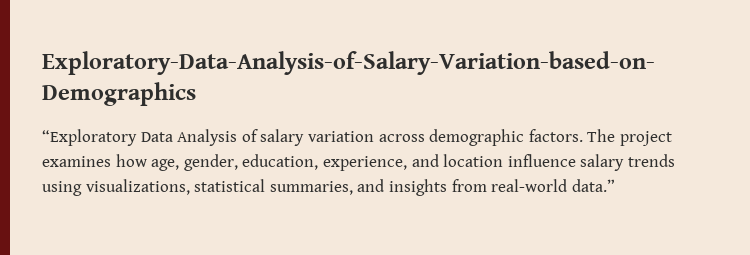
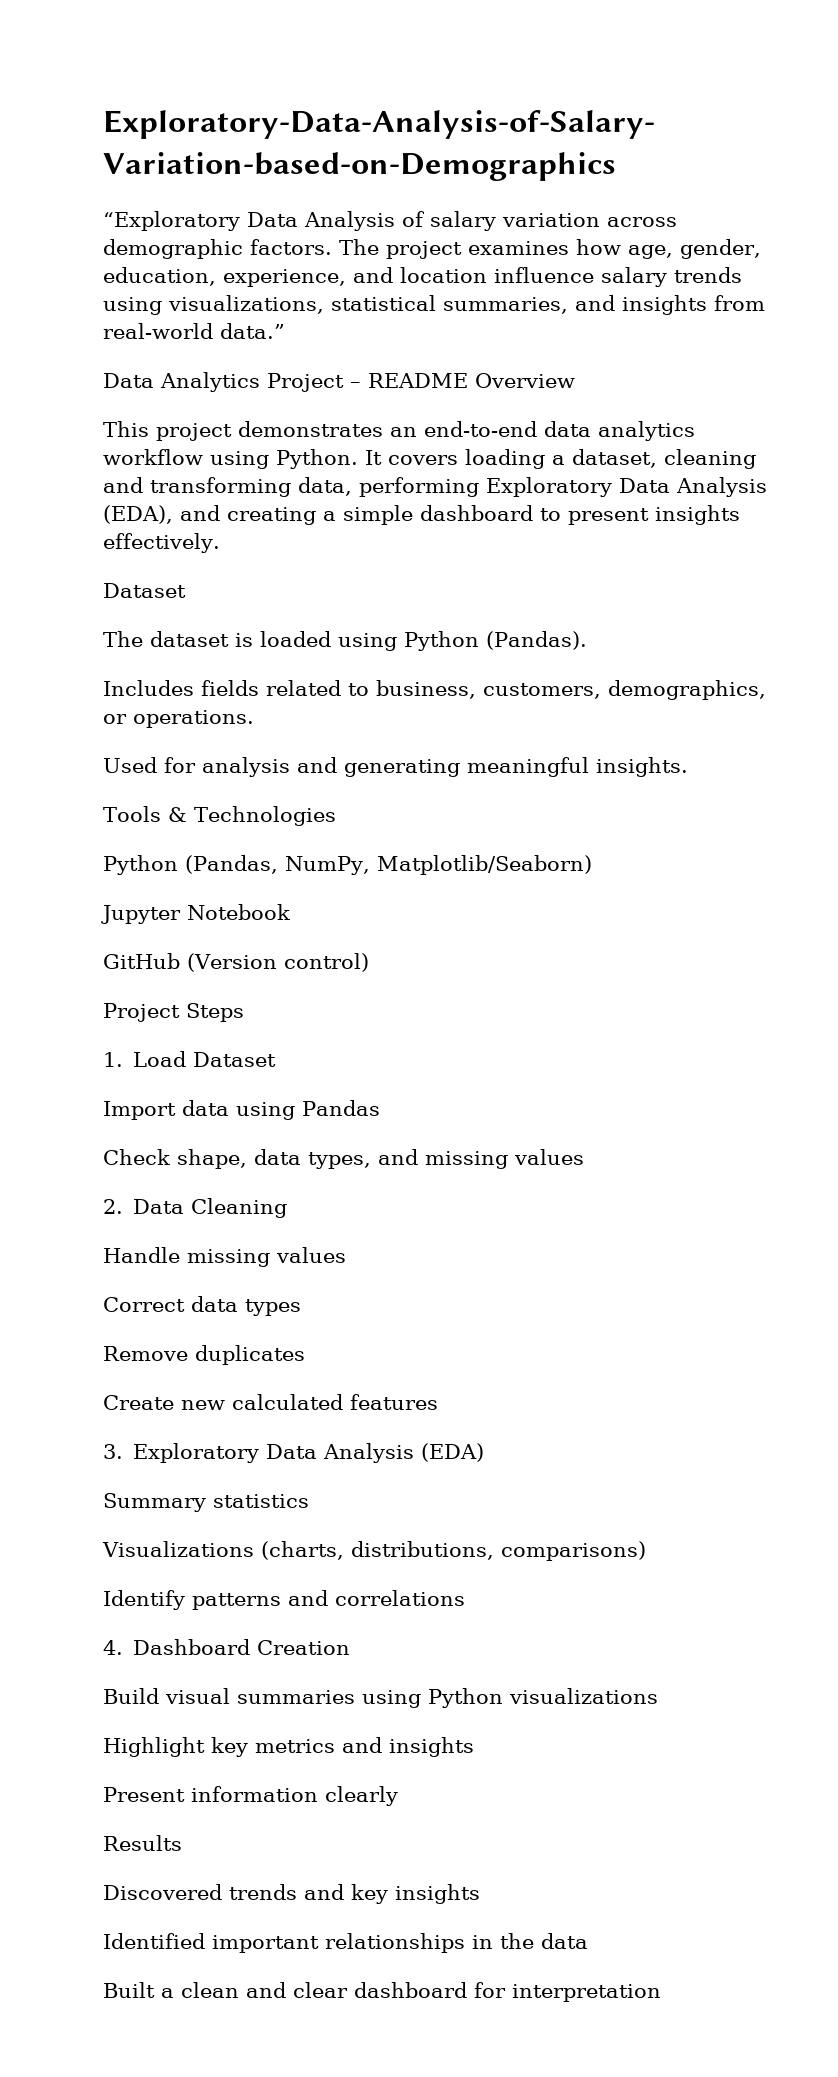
+ Data Analytics Project – README Overview
+ This project demonstrates an end-to-end data analytics workflow using Python. It covers loading a dataset, cleaning and transforming data, performing Exploratory Data Analysis (EDA), and creating a simple dashboard to present insights effectively.
+ Dataset
+ The dataset is loaded using Python (Pandas).
+ Includes fields related to business, customers, demographics, or operations.
+ Used for analysis and generating meaningful insights.
+ Tools & Technologies
+ Python (Pandas, NumPy, Matplotlib/Seaborn)
+ Jupyter Notebook
+ GitHub (Version control)
+ Project Steps
+ 1. Load Dataset
+ Import data using Pandas
+ Check shape, data types, and missing values
+ 2. Data Cleaning
+ Handle missing values
+ Correct data types
+ Remove duplicates
+ Create new calculated features
+ 3. Exploratory Data Analysis (EDA)
+ Summary statistics
+ Visualizations (charts, distributions, comparisons)
+ Identify patterns and correlations
+ 4. Dashboard Creation
+ Build visual summaries using Python visualizations
+ Highlight key metrics and insights
+ Present information clearly
+ Results
+ Discovered trends and key insights
+ Identified important relationships in the data
+ Built a clean and clear dashboard for interpretation

